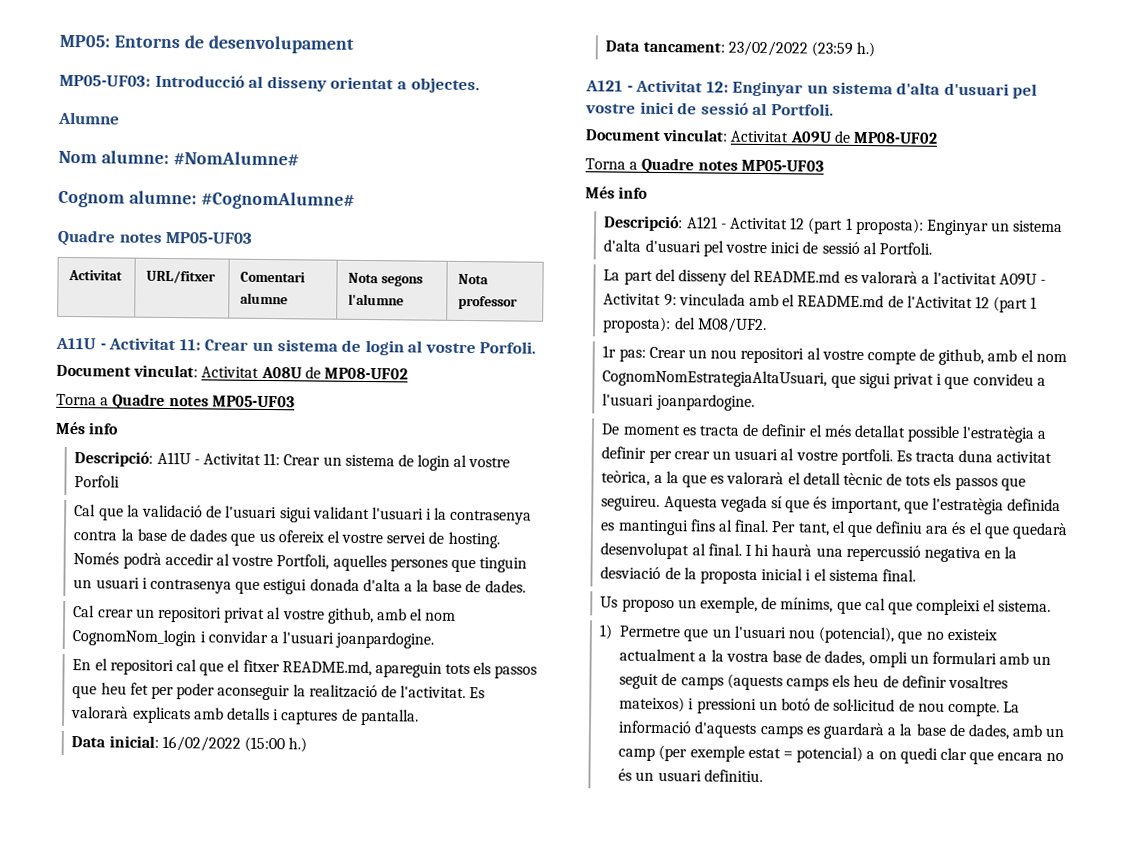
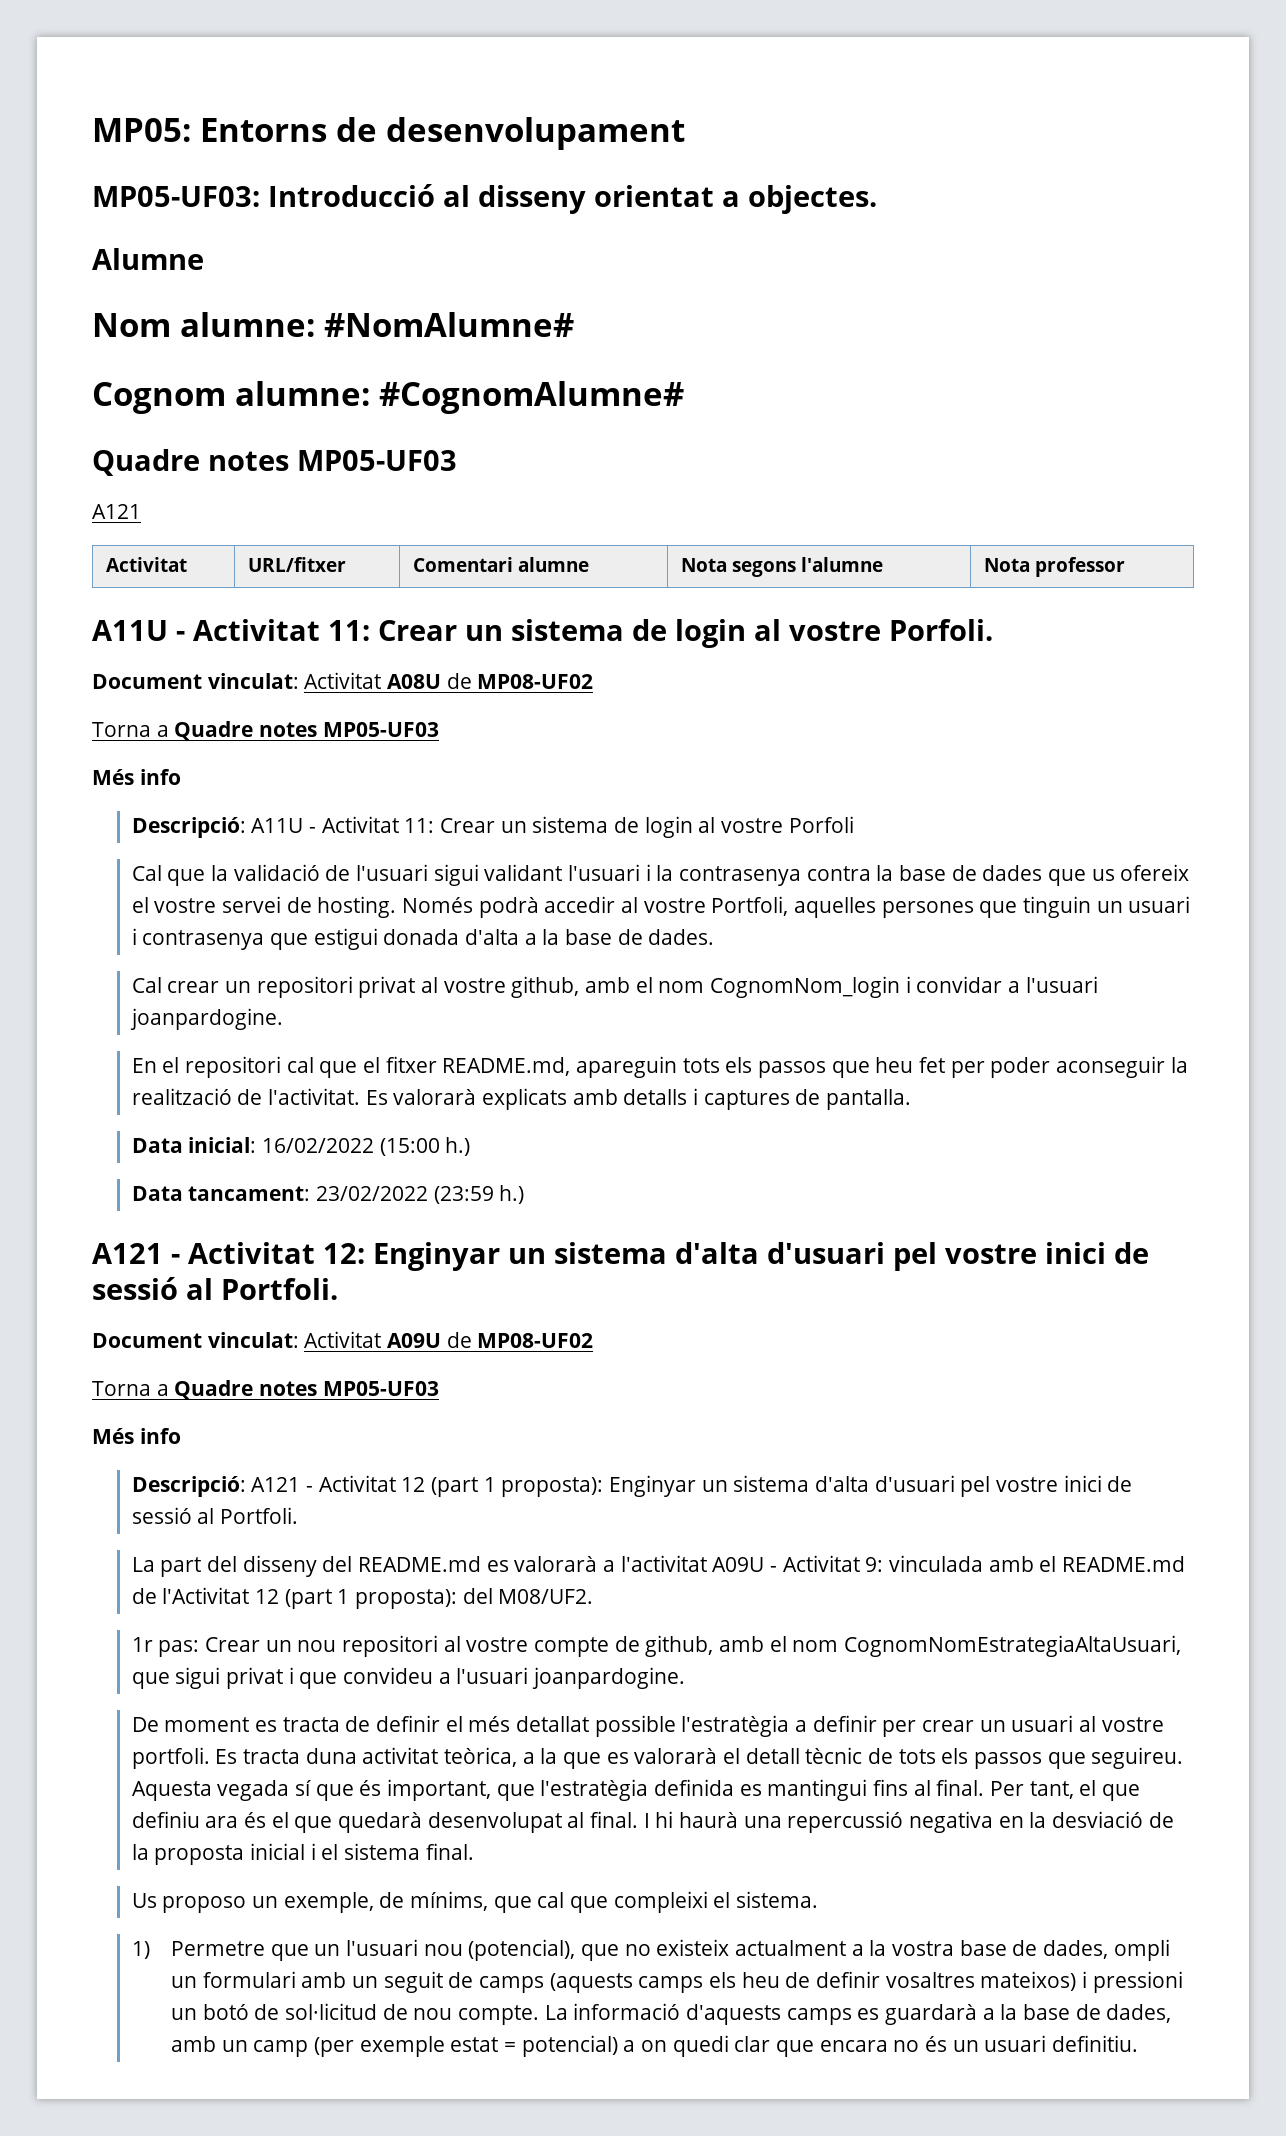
  Cognom alumne: #CognomAlumne#
  Quadre notes MP05-UF03
+ A121

